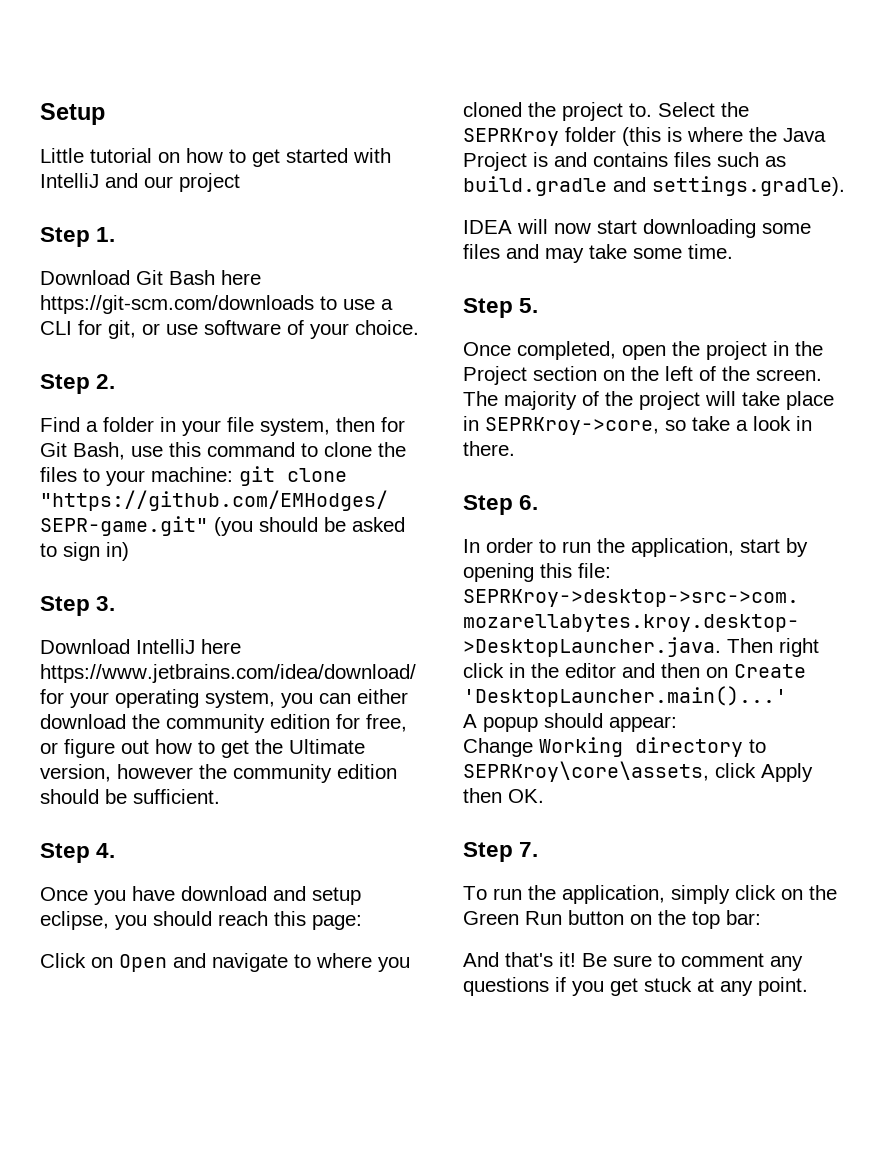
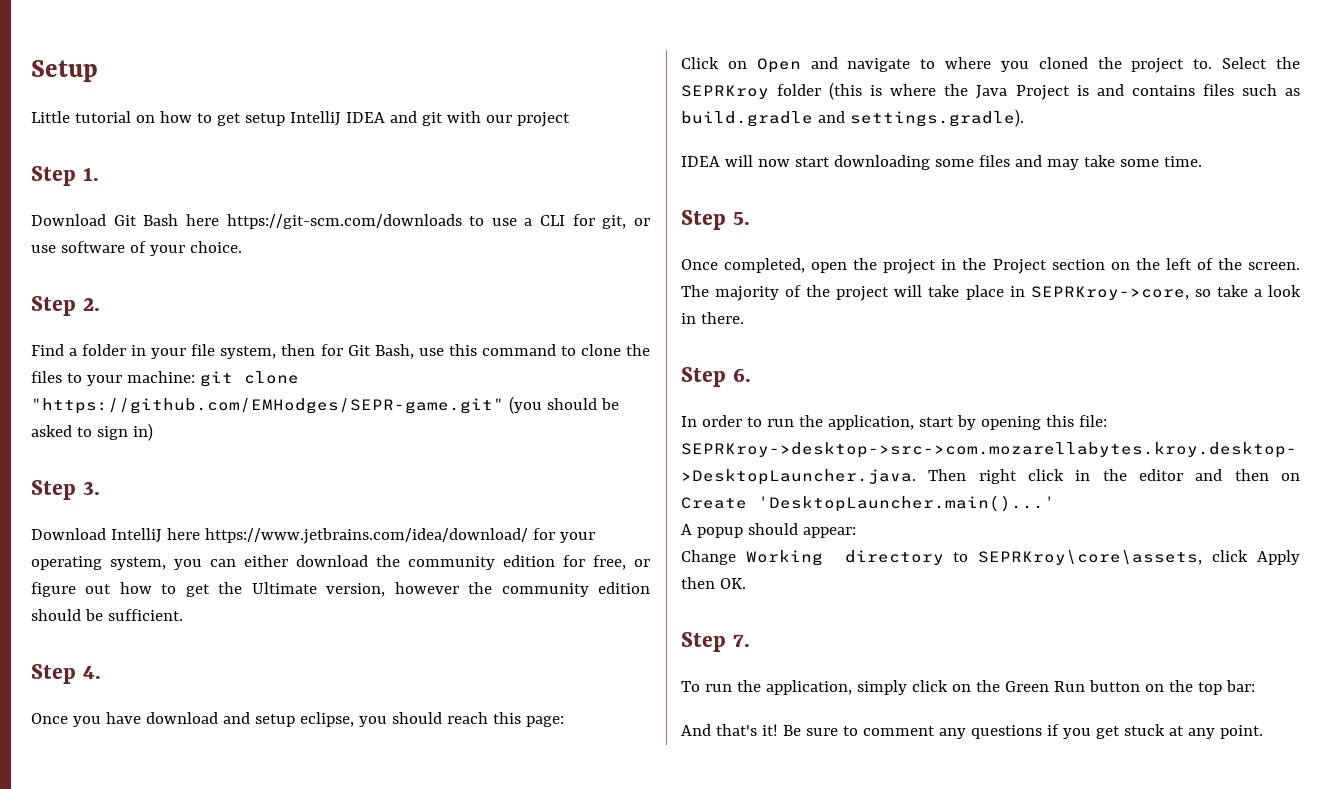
- Little tutorial on how to get started with IntelliJ and our project
+ Little tutorial on how to get setup IntelliJ IDEA and git with our project

